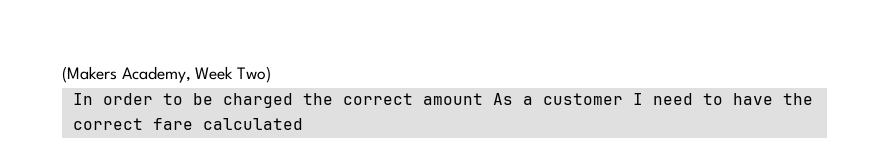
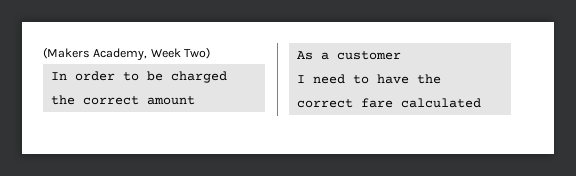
- In order to be charged the correct amount As a customer I need to have the correct fare calculated
+ In order to be charged the correct amount
+ As a customer
+ I need to have the correct fare calculated

